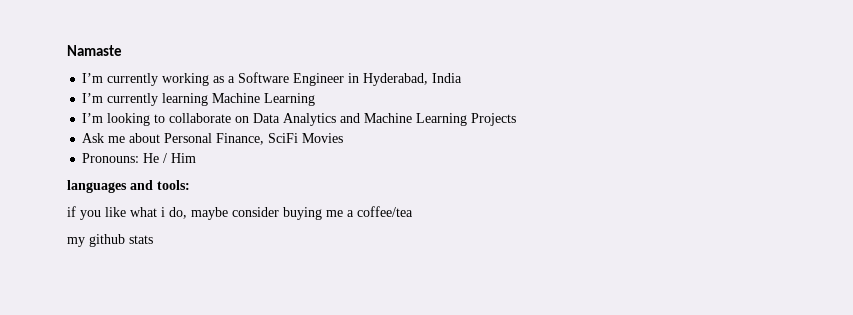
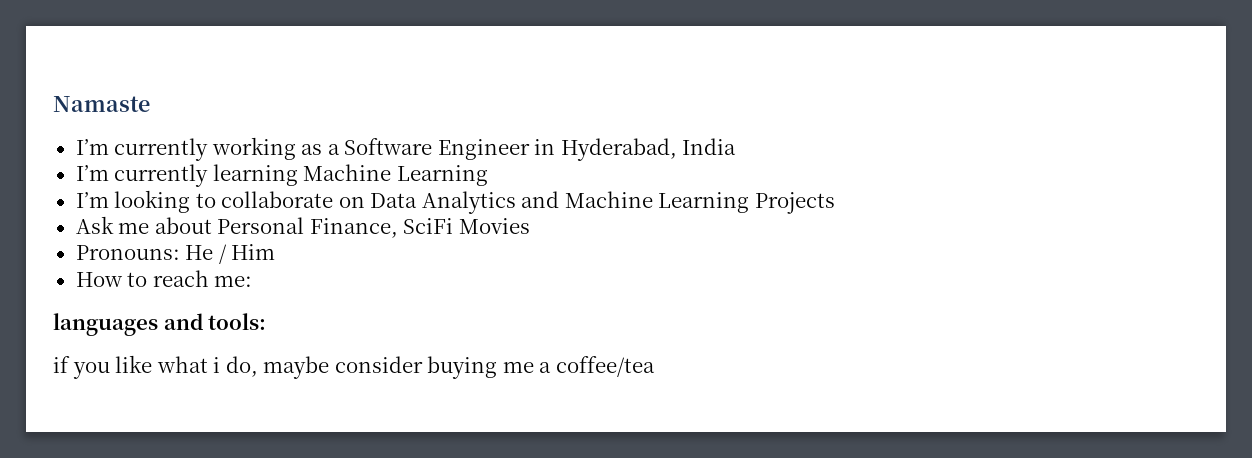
+ How to reach me:
- my github stats

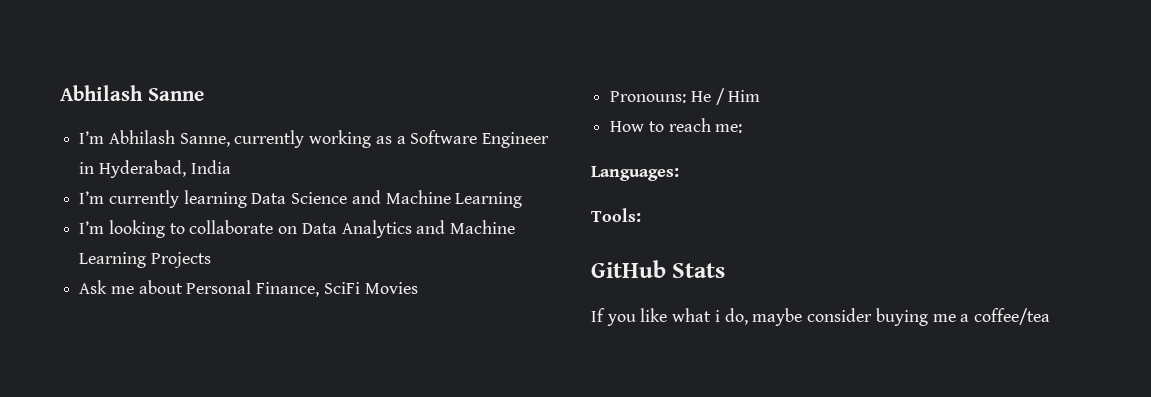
- Namaste
- I’m currently working as a Software Engineer in Hyderabad, India
+ Abhilash Sanne
+ I’m Abhilash Sanne, currently working as a Software Engineer in Hyderabad, India
- I’m currently learning Machine Learning
+ I’m currently learning Data Science and Machine Learning
- languages and tools:
- if you like what i do, maybe consider buying me a coffee/tea
+ Languages:
+ Tools:
+ GitHub Stats
+ If you like what i do, maybe consider buying me a coffee/tea

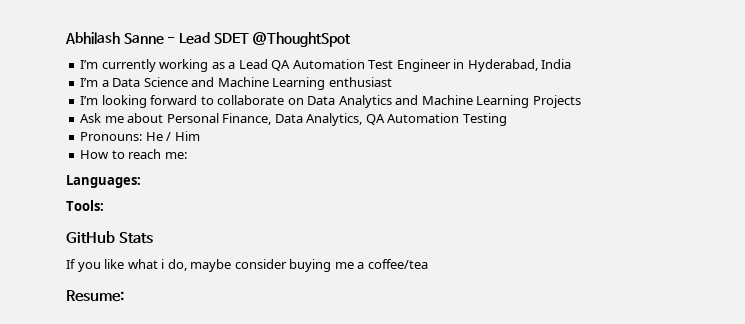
- Abhilash Sanne
- I’m Abhilash Sanne, currently working as a Software Engineer in Hyderabad, India
+ Abhilash Sanne - Lead SDET @ThoughtSpot
+ I’m currently working as a Lead QA Automation Test Engineer in Hyderabad, India
- I’m currently learning Data Science and Machine Learning
+ I’m a Data Science and Machine Learning enthusiast
- I’m looking to collaborate on Data Analytics and Machine Learning Projects
+ I’m looking forward to collaborate on Data Analytics and Machine Learning Projects
- Ask me about Personal Finance, SciFi Movies
+ Ask me about Personal Finance, Data Analytics, QA Automation Testing
+ Resume:

